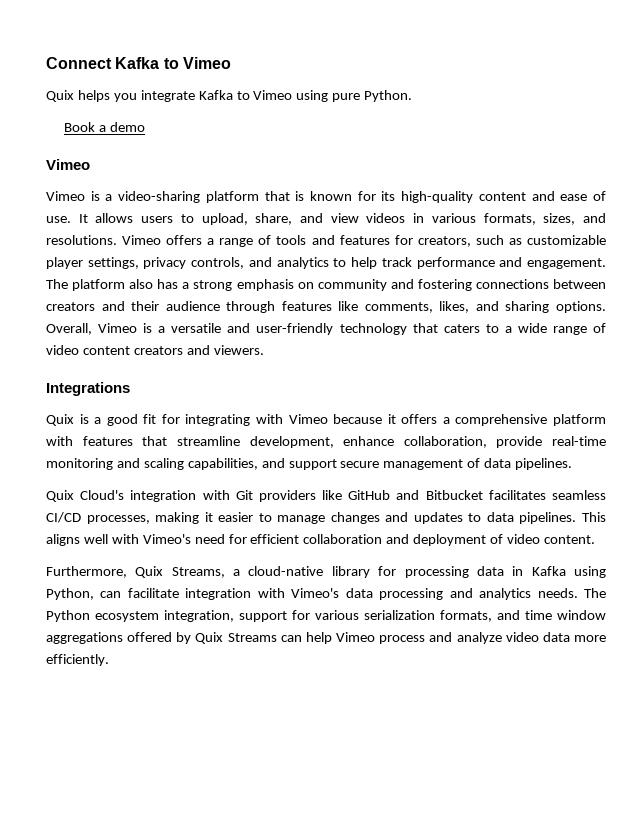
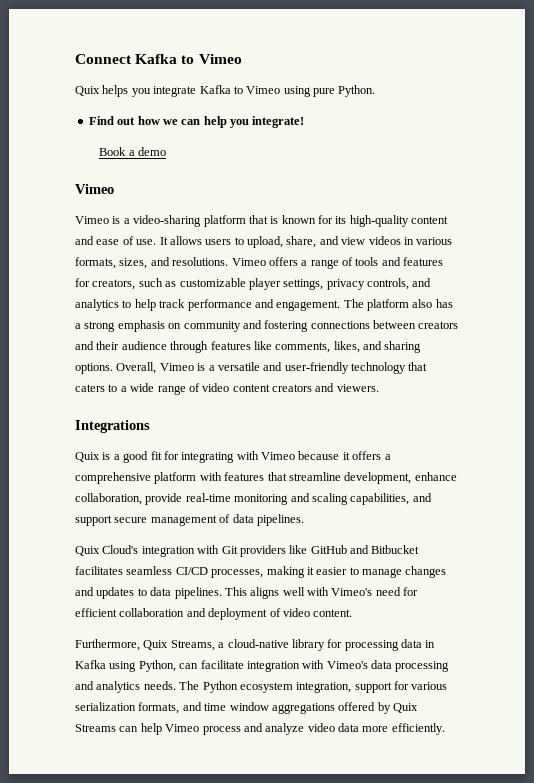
+ Find out how we can help you integrate!

